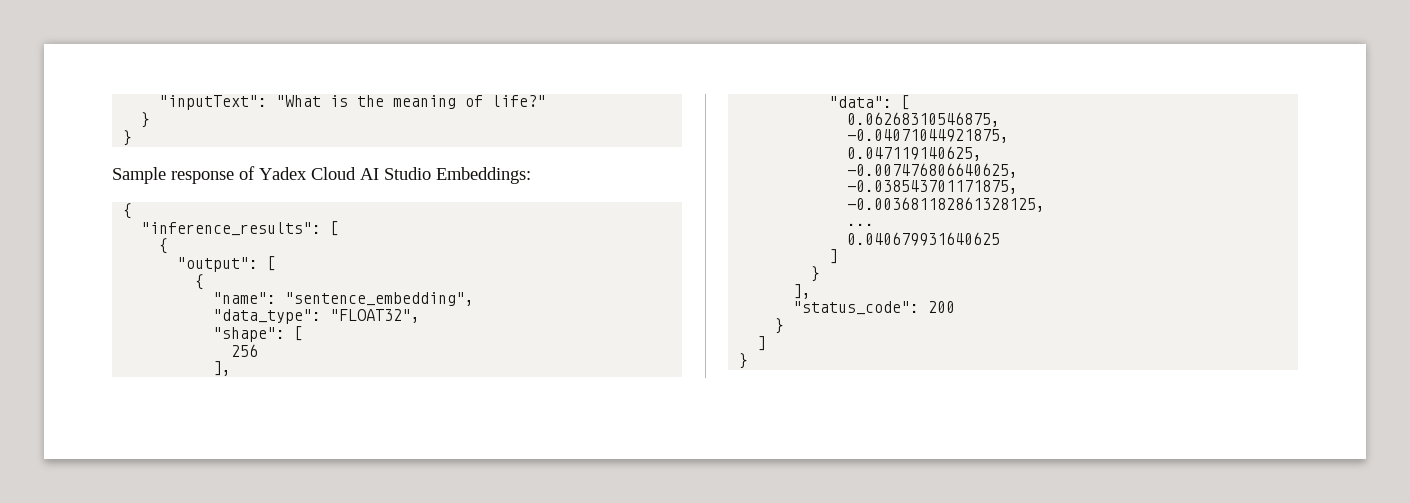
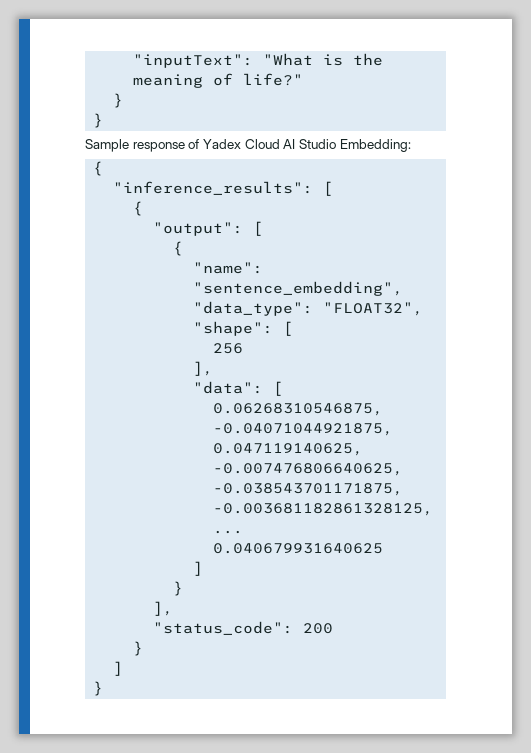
- Sample response of Yadex Cloud AI Studio Embeddings:
+ Sample response of Yadex Cloud AI Studio Embedding:

